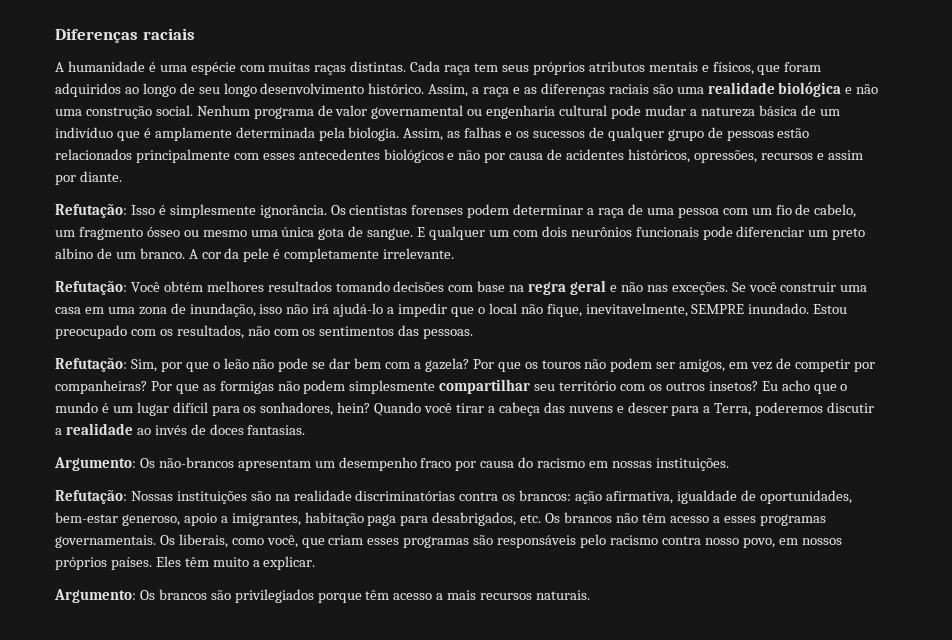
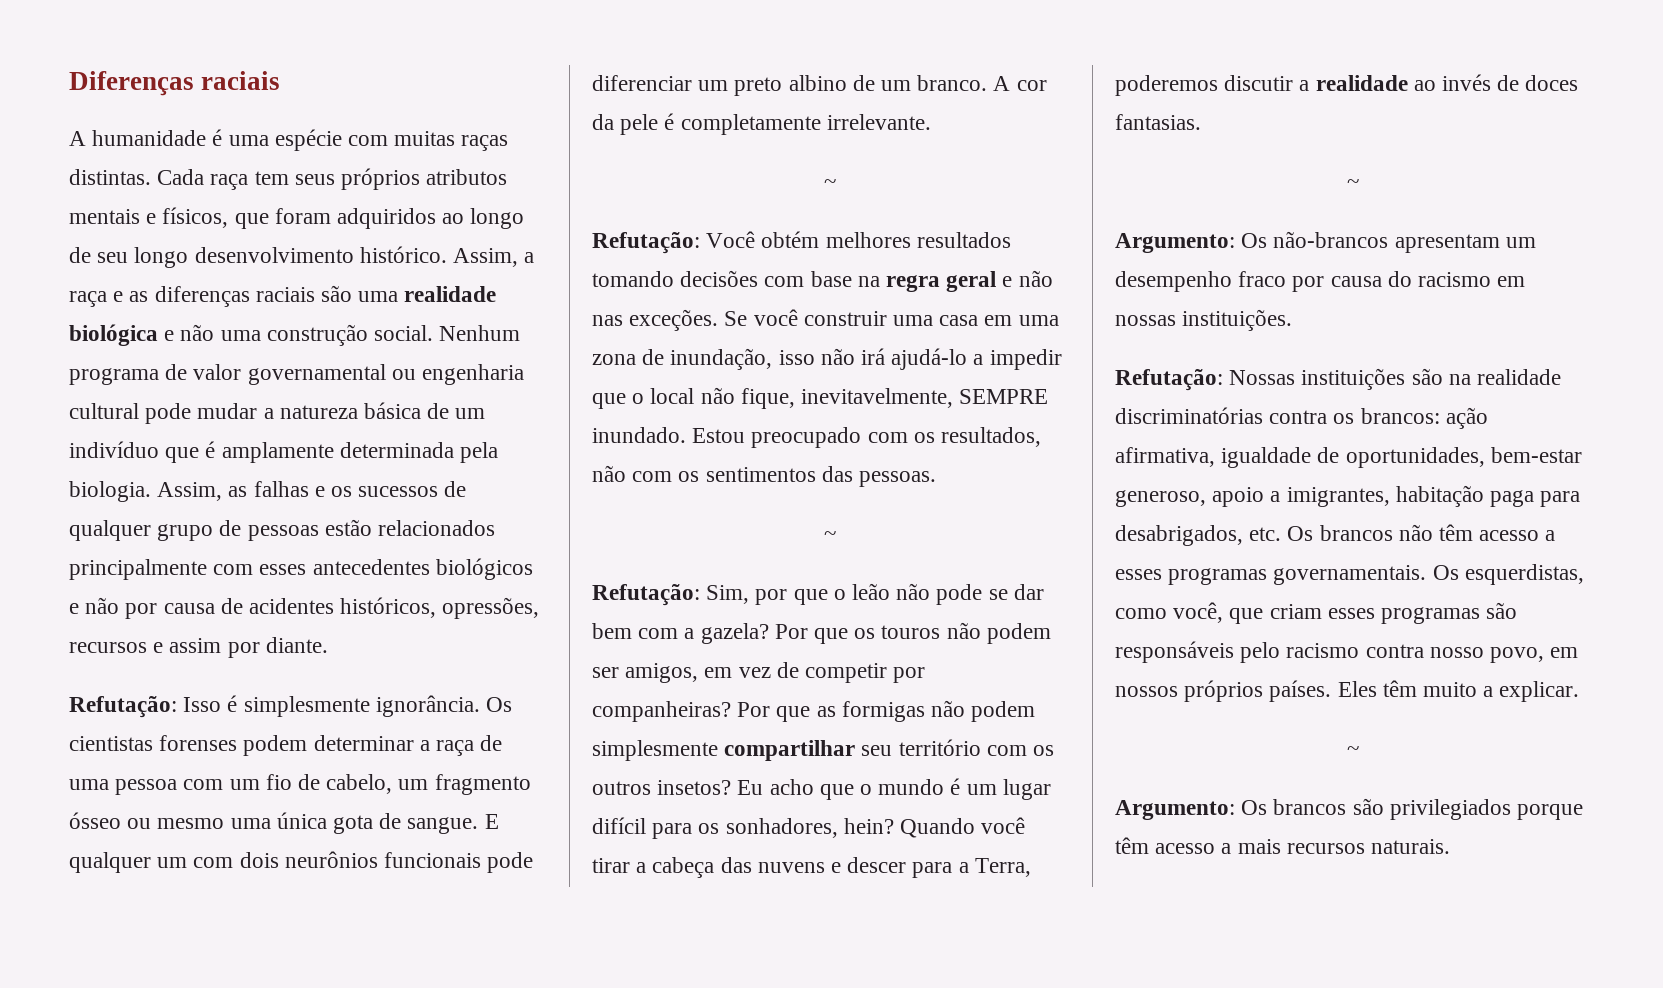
  A cor da pele é completamente irrelevante.
+ ~
  Estou preocupado com os resultados, não com os sentimentos das pessoas.
+ ~
  Quando você tirar a cabeça das nuvens e descer para a Terra, poderemos discutir a realidade ao invés de doces fantasias.
+ ~
- Os liberais, como você, que criam esses programas são responsáveis pelo racismo contra nosso povo, em nossos próprios países.
+ Os esquerdistas, como você, que criam esses programas são responsáveis pelo racismo contra nosso povo, em nossos próprios países.
  Eles têm muito a explicar.
+ ~

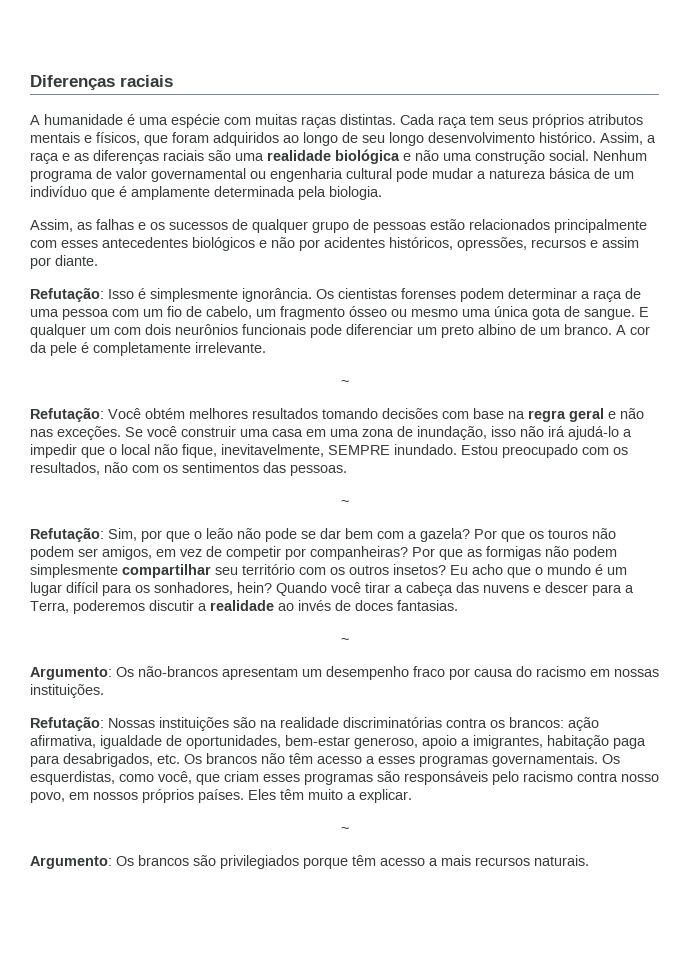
- Nenhum programa de valor governamental ou engenharia cultural pode mudar a natureza básica de um indivíduo que é amplamente determinada pela biologia. Assim, as falhas e os sucessos de qualquer grupo de pessoas estão relacionados principalmente com esses antecedentes biológicos e não por causa de acidentes históricos, opressões, recursos e assim por diante.
+ Nenhum programa de valor governamental ou engenharia cultural pode mudar a natureza básica de um indivíduo que é amplamente determinada pela biologia.
+ Assim, as falhas e os sucessos de qualquer grupo de pessoas estão relacionados principalmente com esses antecedentes biológicos e não por acidentes históricos, opressões, recursos e assim por diante.

